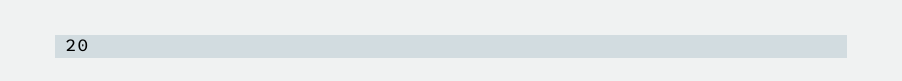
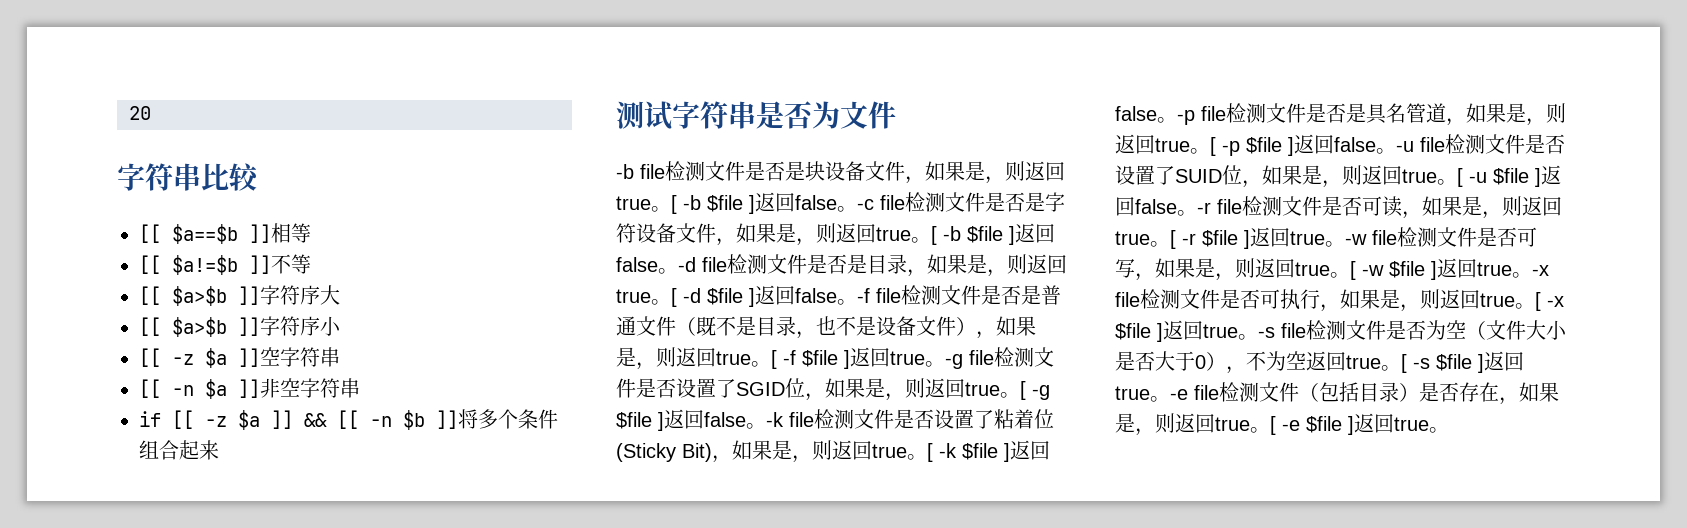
+ 字符串比较
+ [[ $a==$b ]]相等
+ [[ $a!=$b ]]不等
+ [[ $a>$b ]]字符序大
+ [[ $a>$b ]]字符序小
+ [[ -z $a ]]空字符串
+ [[ -n $a ]]非空字符串
+ if [[ -z $a ]] && [[ -n $b ]]将多个条件组合起来
+ 测试字符串是否为文件
+ -b file检测文件是否是块设备文件，如果是，则返回true。[ -b $file ]返回false。-c file检测文件是否是字符设备文件，如果是，则返回true。[ -b $file ]返回false。-d file检测文件是否是目录，如果是，则返回true。[ -d $file ]返回false。-f file检测文件是否是普通文件（既不是目录，也不是设备文件），如果是，则返回true。[ -f $file ]返回true。-g file检测文件是否设置了SGID位，如果是，则返回true。[ -g $file ]返回false。-k file检测文件是否设置了粘着位(Sticky Bit)，如果是，则返回true。[ -k $file ]返回false。-p file检测文件是否是具名管道，如果是，则返回true。[ -p $file ]返回false。-u file检测文件是否设置了SUID位，如果是，则返回true。[ -u $file ]返回false。-r file检测文件是否可读，如果是，则返回true。[ -r $file ]返回true。-w file检测文件是否可写，如果是，则返回true。[ -w $file ]返回true。-x file检测文件是否可执行，如果是，则返回true。[ -x $file ]返回true。-s file检测文件是否为空（文件大小是否大于0），不为空返回true。[ -s $file ]返回true。-e file检测文件（包括目录）是否存在，如果是，则返回true。[ -e $file ]返回true。

